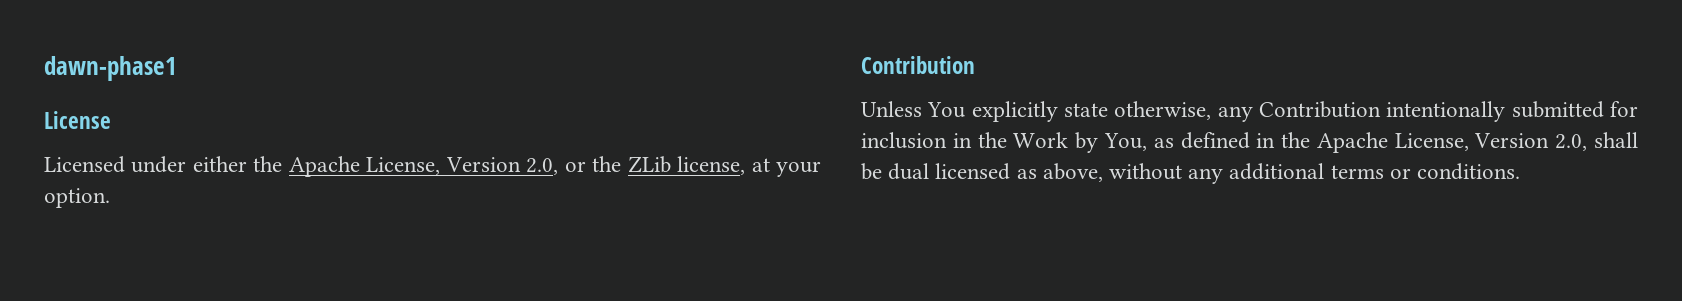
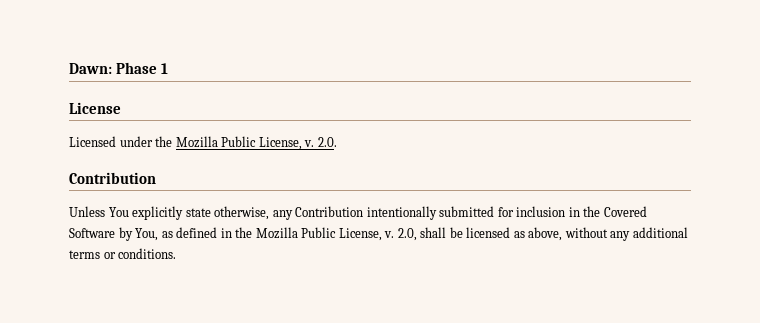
- dawn-phase1
+ Dawn: Phase 1
- Licensed under either the Apache License, Version 2.0, or the ZLib license, at your option.
+ Licensed under the Mozilla Public License, v. 2.0.
- Unless You explicitly state otherwise, any Contribution intentionally submitted for inclusion in the Work by You, as defined in the Apache License, Version 2.0, shall be dual licensed as above, without any additional terms or conditions.
+ Unless You explicitly state otherwise, any Contribution intentionally submitted for inclusion in the Covered Software by You, as defined in the Mozilla Public License, v. 2.0, shall be licensed as above, without any additional terms or conditions.

